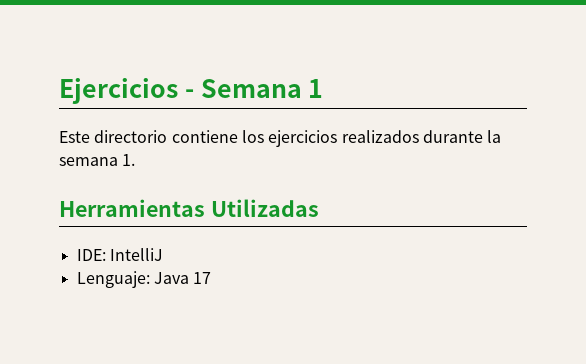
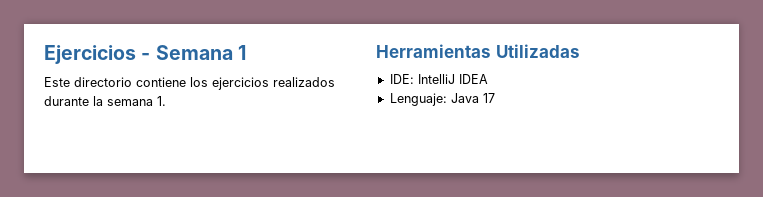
- IDE: IntelliJ
+ IDE: IntelliJ IDEA

